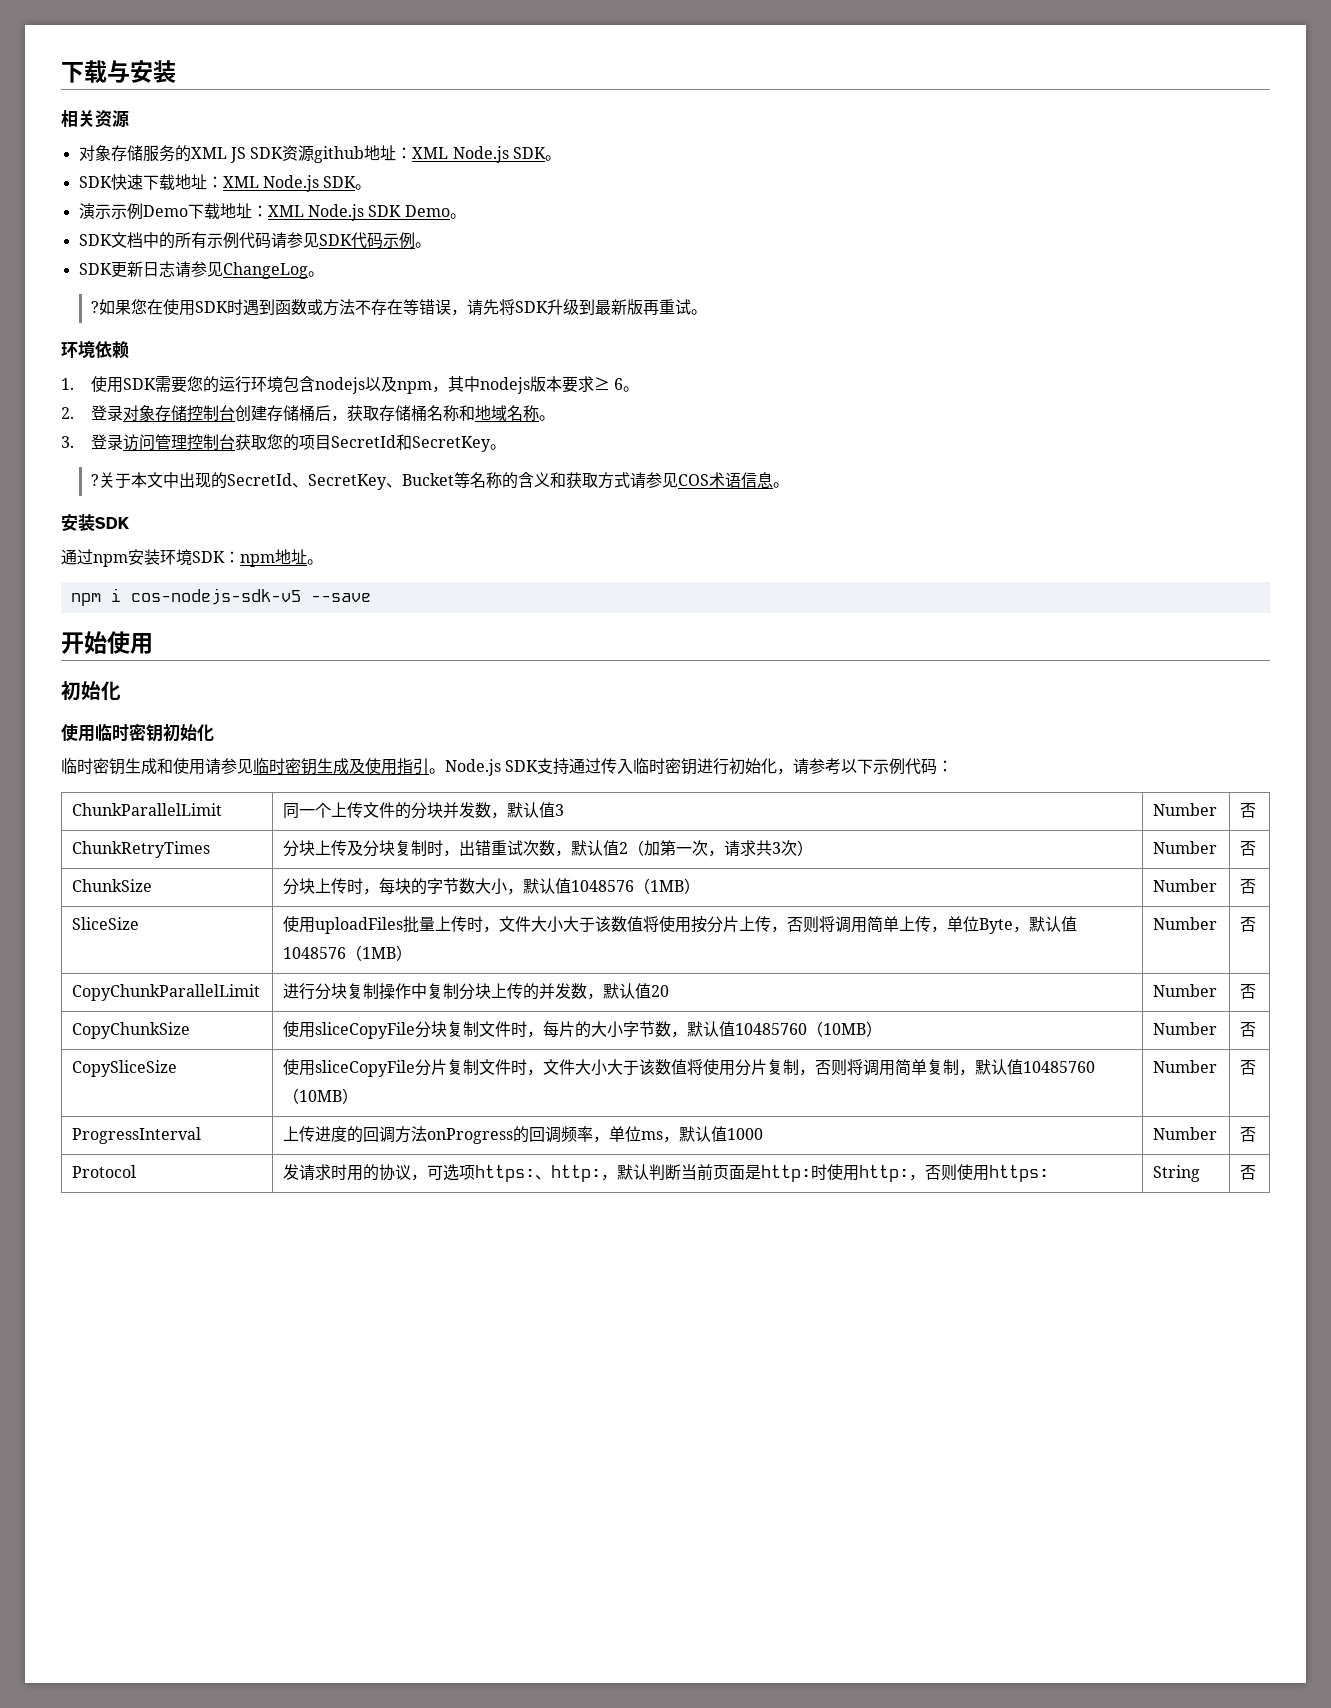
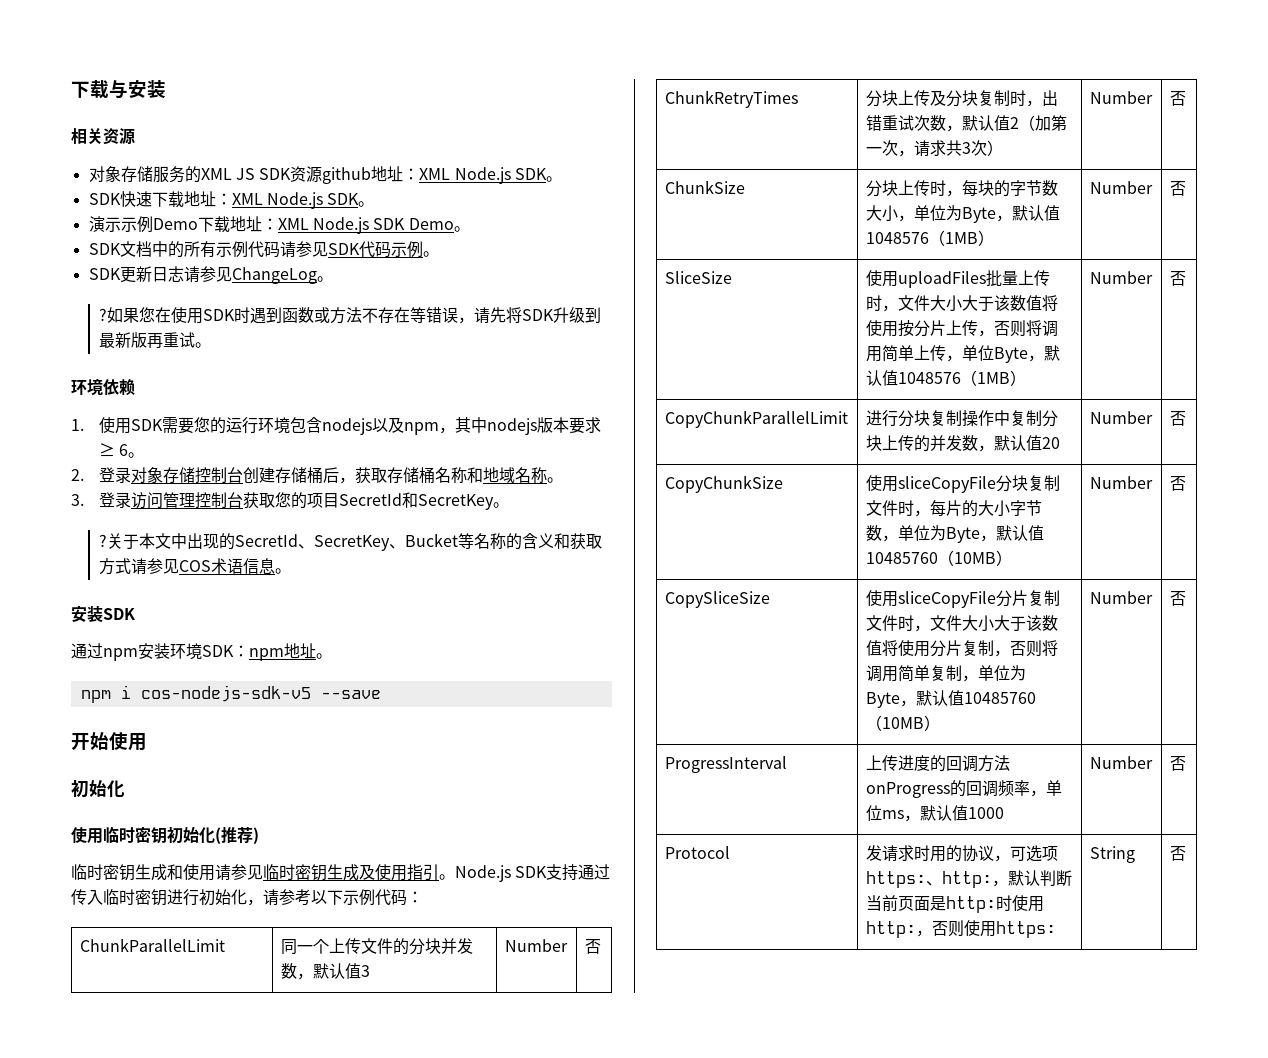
- 使用临时密钥初始化
+ 使用临时密钥初始化(推荐)
- ChunkSize | 分块上传时，每块的字节数大小，默认值1048576（1MB） | Number | 否
+ ChunkSize | 分块上传时，每块的字节数大小，单位为Byte，默认值1048576（1MB） | Number | 否
- CopyChunkSize | 使用sliceCopyFile分块复制文件时，每片的大小字节数，默认值10485760（10MB） | Number | 否
+ CopyChunkSize | 使用sliceCopyFile分块复制文件时，每片的大小字节数，单位为Byte，默认值10485760（10MB） | Number | 否
- CopySliceSize | 使用sliceCopyFile分片复制文件时，文件大小大于该数值将使用分片复制，否则将调用简单复制，默认值10485760（10MB） | Number | 否
+ CopySliceSize | 使用sliceCopyFile分片复制文件时，文件大小大于该数值将使用分片复制，否则将调用简单复制，单位为Byte，默认值10485760（10MB） | Number | 否

